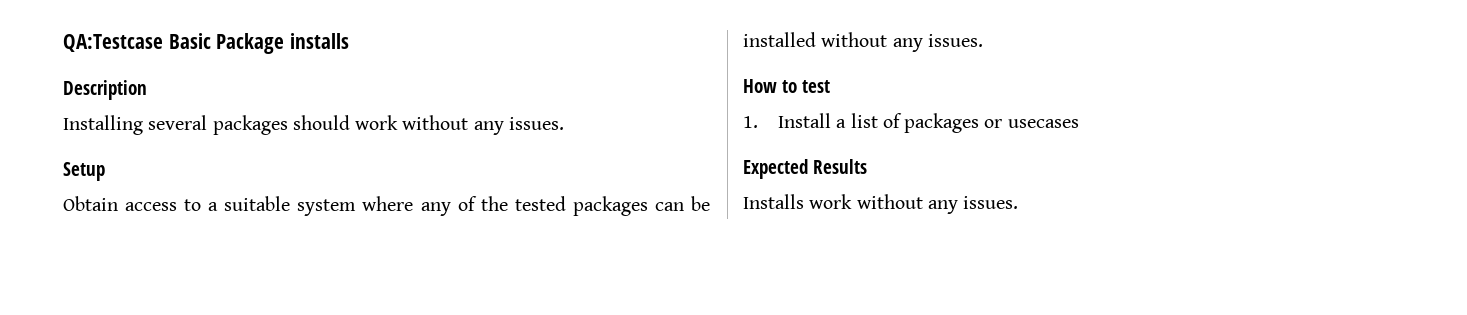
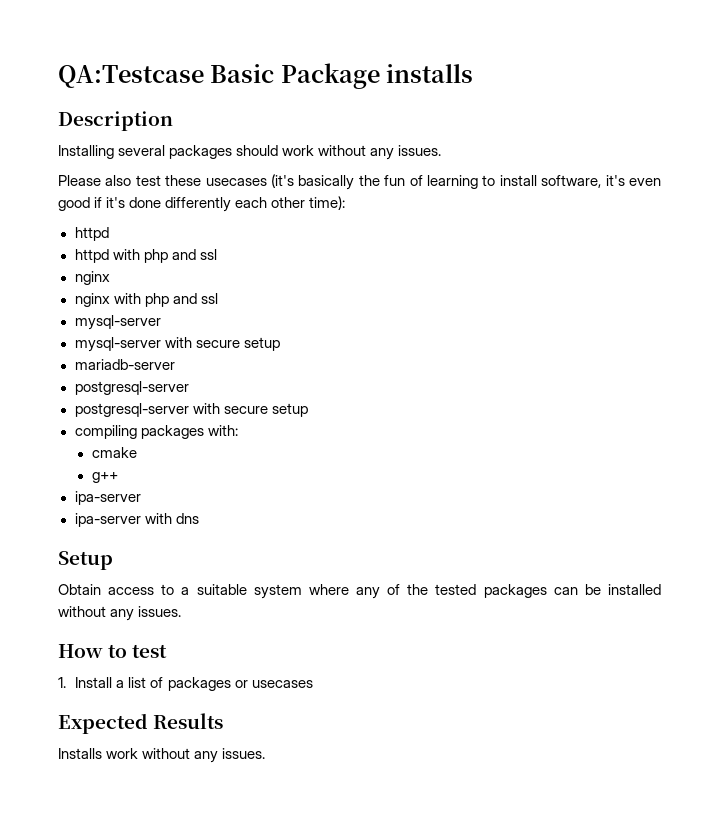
+ Please also test these usecases (it's basically the fun of learning to install software, it's even good if it's done differently each other time):
+ httpd
+ httpd with php and ssl
+ nginx
+ nginx with php and ssl
+ mysql-server
+ mysql-server with secure setup
+ mariadb-server
+ postgresql-server
+ postgresql-server with secure setup
+ compiling packages with:
+ cmake
+ g++
+ ipa-server
+ ipa-server with dns

